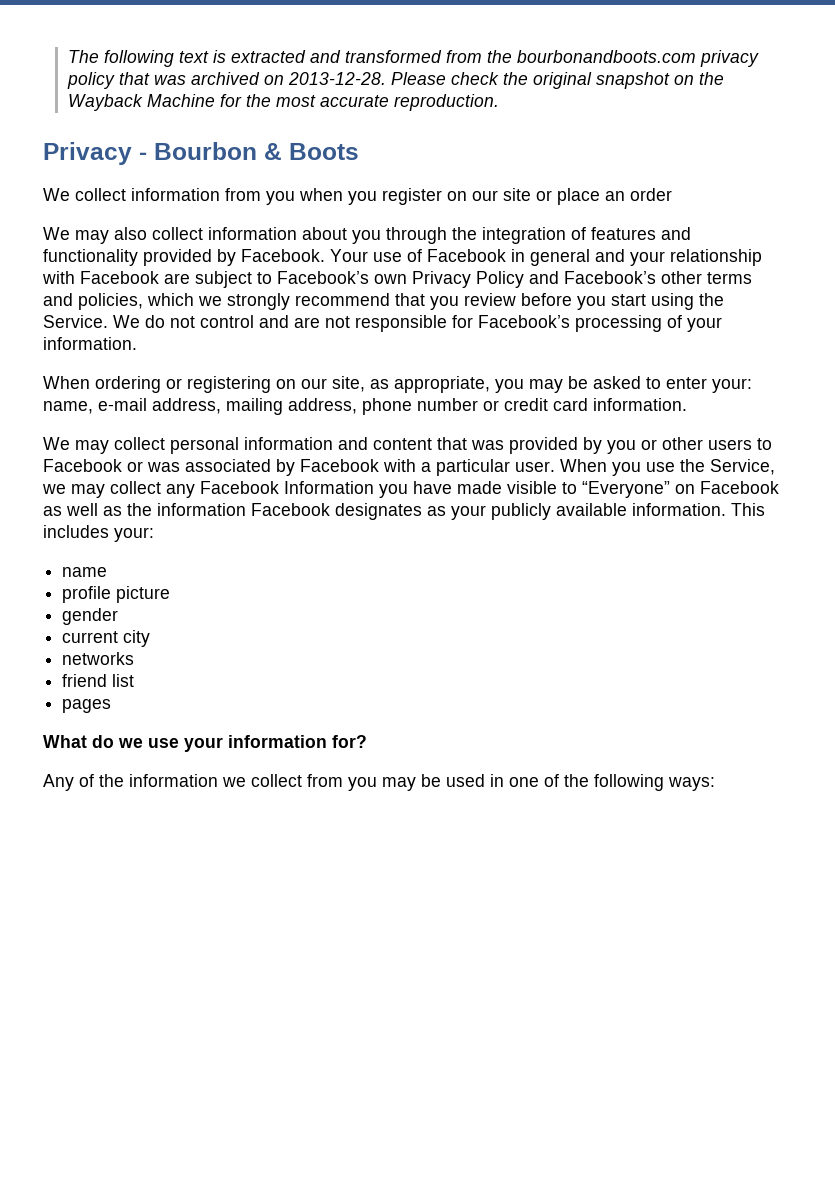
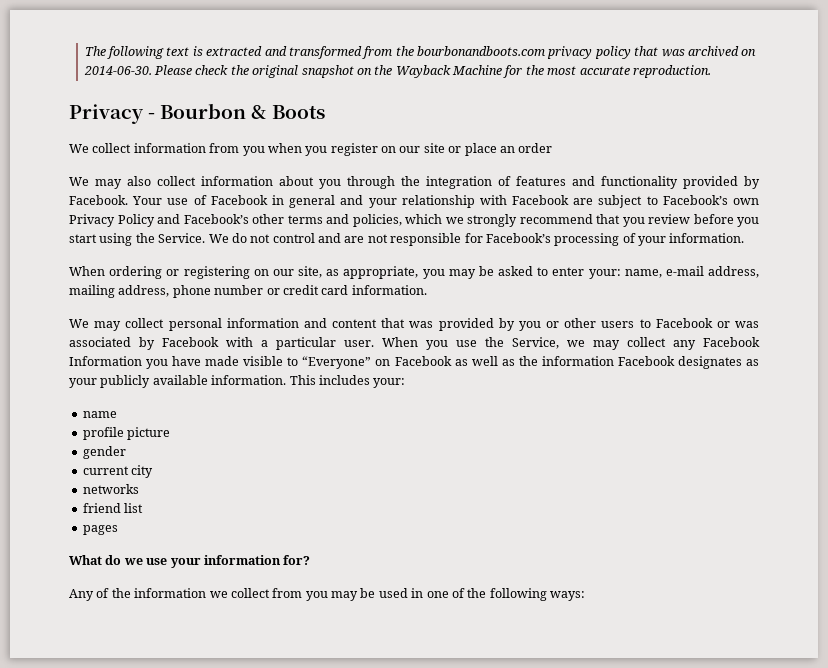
- The following text is extracted and transformed from the bourbonandboots.com privacy policy that was archived on 2013-12-28.
+ The following text is extracted and transformed from the bourbonandboots.com privacy policy that was archived on 2014-06-30.

